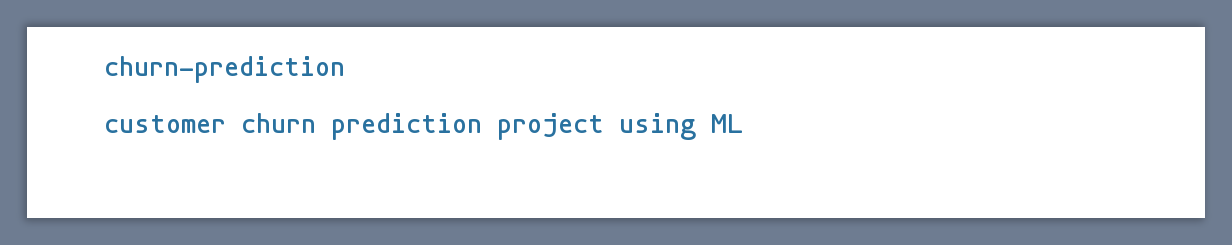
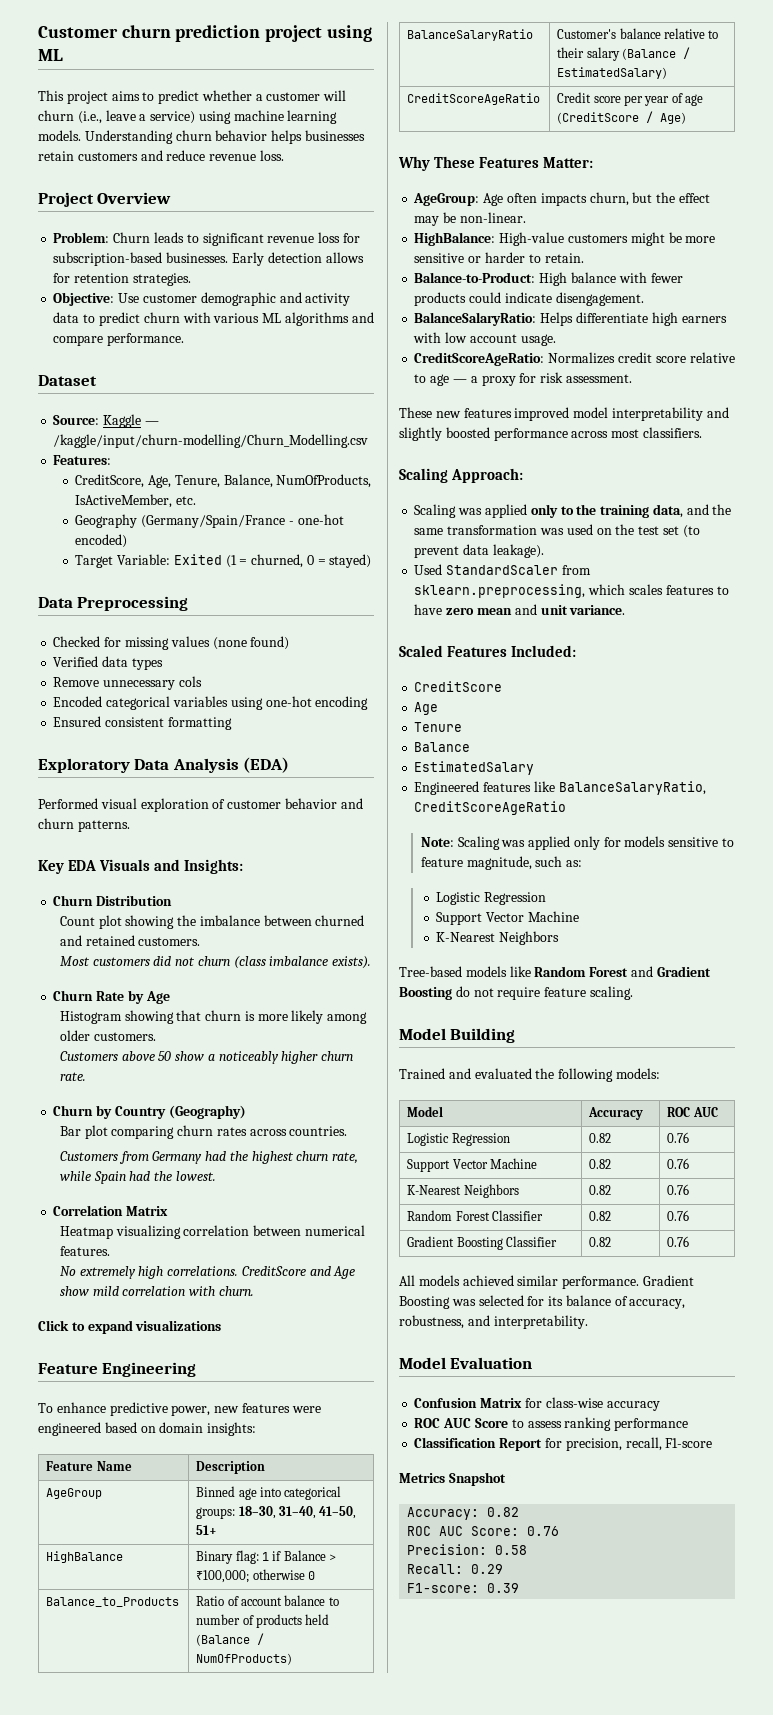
- churn-prediction
- customer churn prediction project using ML
+ Customer churn prediction project using ML
+ This project aims to predict whether a customer will churn (i.e., leave a service) using machine learning models. Understanding churn behavior helps businesses retain customers and reduce revenue loss.
+ Project Overview
+ Problem: Churn leads to significant revenue loss for subscription-based businesses. Early detection allows for retention strategies.
+ Objective: Use customer demographic and activity data to predict churn with various ML algorithms and compare performance.
+ Dataset
+ Source: Kaggle — /kaggle/input/churn-modelling/Churn_Modelling.csv
+ Features:
+ CreditScore, Age, Tenure, Balance, NumOfProducts, IsActiveMember, etc.
+ Geography (Germany/Spain/France - one-hot encoded)
+ Target Variable: Exited (1 = churned, 0 = stayed)
+ Data Preprocessing
+ Checked for missing values (none found)
+ Verified data types
+ Remove unnecessary cols
+ Encoded categorical variables using one-hot encoding
+ Ensured consistent formatting
+ Exploratory Data Analysis (EDA)
+ Performed visual exploration of customer behavior and churn patterns.
+ Key EDA Visuals and Insights:
+ Churn Distribution
+ Count plot showing the imbalance between churned and retained customers.
+ Most customers did not churn (class imbalance exists).
+ Churn Rate by Age
+ Histogram showing that churn is more likely among older customers.
+ Customers above 50 show a noticeably higher churn rate.
+ Churn by Country (Geography)
+ Bar plot comparing churn rates across countries.
+ Customers from Germany had the highest churn rate, while Spain had the lowest.
+ Correlation Matrix
+ Heatmap visualizing correlation between numerical features.
+ No extremely high correlations. CreditScore and Age show mild correlation with churn.
+ Click to expand visualizations
+ Feature Engineering
+ To enhance predictive power, new features were engineered based on domain insights:
+ Feature Name | Description
+ AgeGroup | Binned age into categorical groups: 18–30, 31–40, 41–50, 51+
+ HighBalance | Binary flag: 1 if Balance > ₹100,000; otherwise 0
+ Balance_to_Products | Ratio of account balance to number of products held (Balance / NumOfProducts)
+ BalanceSalaryRatio | Customer's balance relative to their salary (Balance / EstimatedSalary)
+ CreditScoreAgeRatio | Credit score per year of age (CreditScore / Age)
+ Why These Features Matter:
+ AgeGroup: Age often impacts churn, but the effect may be non-linear.
+ HighBalance: High-value customers might be more sensitive or harder to retain.
+ Balance-to-Product: High balance with fewer products could indicate disengagement.
+ BalanceSalaryRatio: Helps differentiate high earners with low account usage.
+ CreditScoreAgeRatio: Normalizes credit score relative to age — a proxy for risk assessment.
+ These new features improved model interpretability and slightly boosted performance across most classifiers.
+ Scaling Approach:
+ Scaling was applied only to the training data, and the same transformation was used on the test set (to prevent data leakage).
+ Used StandardScaler from sklearn.preprocessing, which scales features to have zero mean and unit variance.
+ Scaled Features Included:
+ CreditScore
+ Age
+ Tenure
+ Balance
+ EstimatedSalary
+ Engineered features like BalanceSalaryRatio, CreditScoreAgeRatio
+ Note: Scaling was applied only for models sensitive to feature magnitude, such as:
+ Logistic Regression
+ Support Vector Machine
+ K-Nearest Neighbors
+ Tree-based models like Random Forest and Gradient Boosting do not require feature scaling.
+ Model Building
+ Trained and evaluated the following models:
+ Model | Accuracy | ROC AUC
+ Logistic Regression | 0.82 | 0.76
+ Support Vector Machine | 0.82 | 0.76
+ K-Nearest Neighbors | 0.82 | 0.76
+ Random Forest Classifier | 0.82 | 0.76
+ Gradient Boosting Classifier | 0.82 | 0.76
+ All models achieved similar performance. Gradient Boosting was selected for its balance of accuracy, robustness, and interpretability.
+ Model Evaluation
+ Confusion Matrix for class-wise accuracy
+ ROC AUC Score to assess ranking performance
+ Classification Report for precision, recall, F1-score
+ Metrics Snapshot
+ Accuracy: 0.82
+ ROC AUC Score: 0.76
+ Precision: 0.58
+ Recall: 0.29
+ F1-score: 0.39

